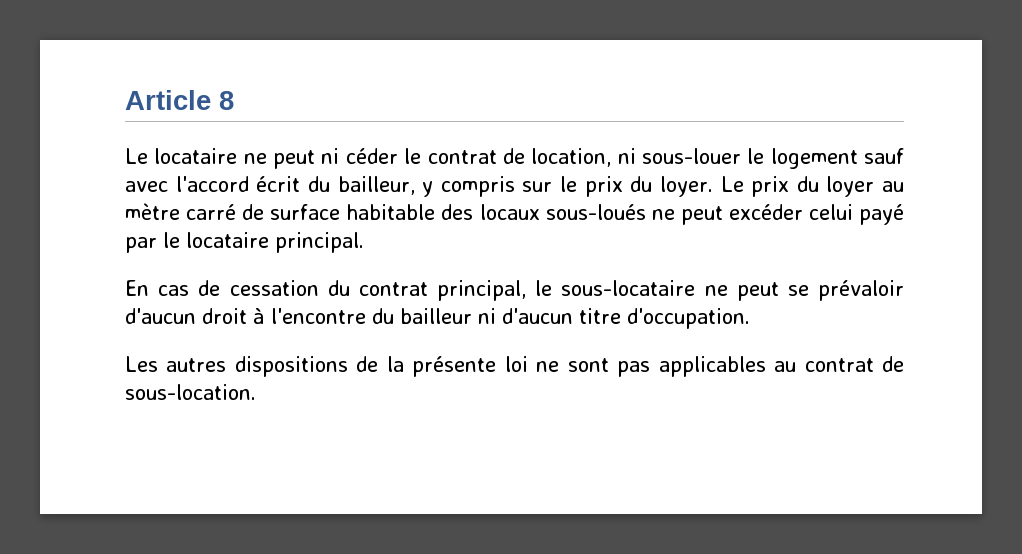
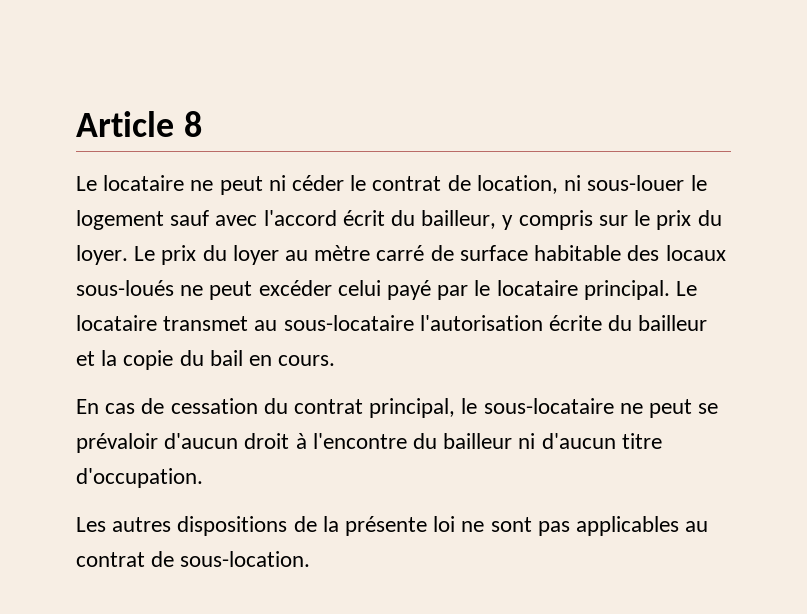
+ Le locataire transmet au sous-locataire l'autorisation écrite du bailleur et la copie du bail en cours.

